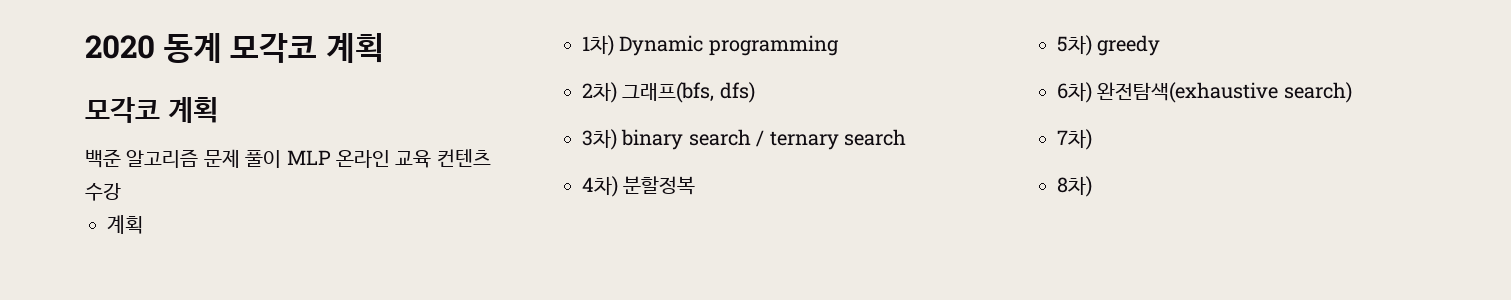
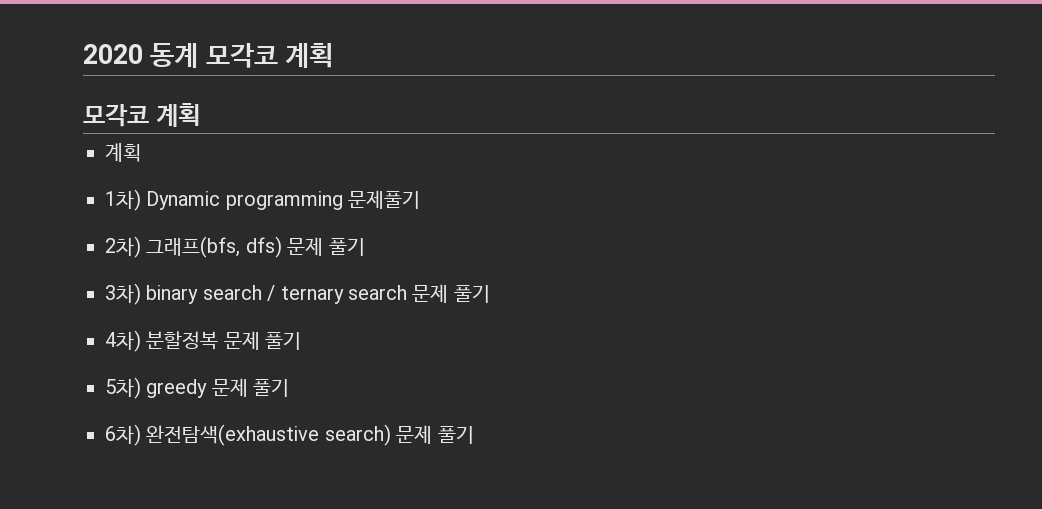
- 백준 알고리즘 문제 풀이 MLP 온라인 교육 컨텐츠 수강
- 1차) Dynamic programming
+ 1차) Dynamic programming 문제풀기
- 2차) 그래프(bfs, dfs)
+ 2차) 그래프(bfs, dfs) 문제 풀기
- 3차) binary search / ternary search
+ 3차) binary search / ternary search 문제 풀기
- 4차) 분할정복
+ 4차) 분할정복 문제 풀기
- 5차) greedy
+ 5차) greedy 문제 풀기
- 6차) 완전탐색(exhaustive search)
- 7차)
- 8차)
+ 6차) 완전탐색(exhaustive search) 문제 풀기

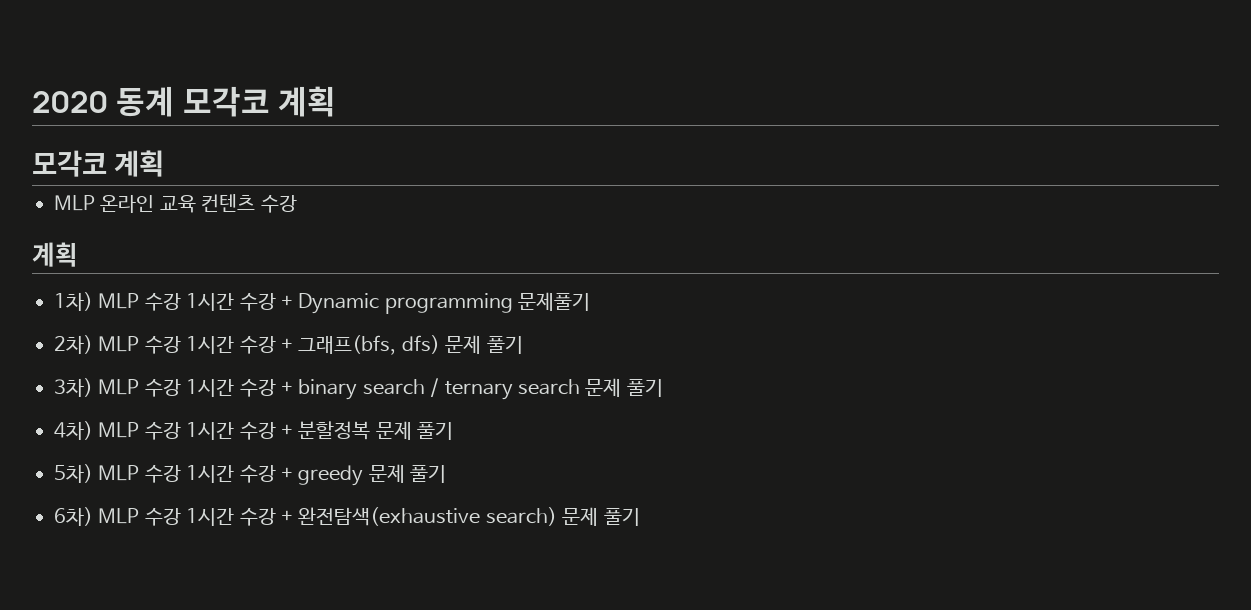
  2020 동계 모각코 계획
  모각코 계획
+ MLP 온라인 교육 컨텐츠 수강
  계획
- 1차) Dynamic programming 문제풀기
+ 1차) MLP 수강 1시간 수강 + Dynamic programming 문제풀기
- 2차) 그래프(bfs, dfs) 문제 풀기
+ 2차) MLP 수강 1시간 수강 + 그래프(bfs, dfs) 문제 풀기
- 3차) binary search / ternary search 문제 풀기
+ 3차) MLP 수강 1시간 수강 + binary search / ternary search 문제 풀기
- 4차) 분할정복 문제 풀기
+ 4차) MLP 수강 1시간 수강 + 분할정복 문제 풀기
- 5차) greedy 문제 풀기
+ 5차) MLP 수강 1시간 수강 + greedy 문제 풀기
- 6차) 완전탐색(exhaustive search) 문제 풀기
+ 6차) MLP 수강 1시간 수강 + 완전탐색(exhaustive search) 문제 풀기

